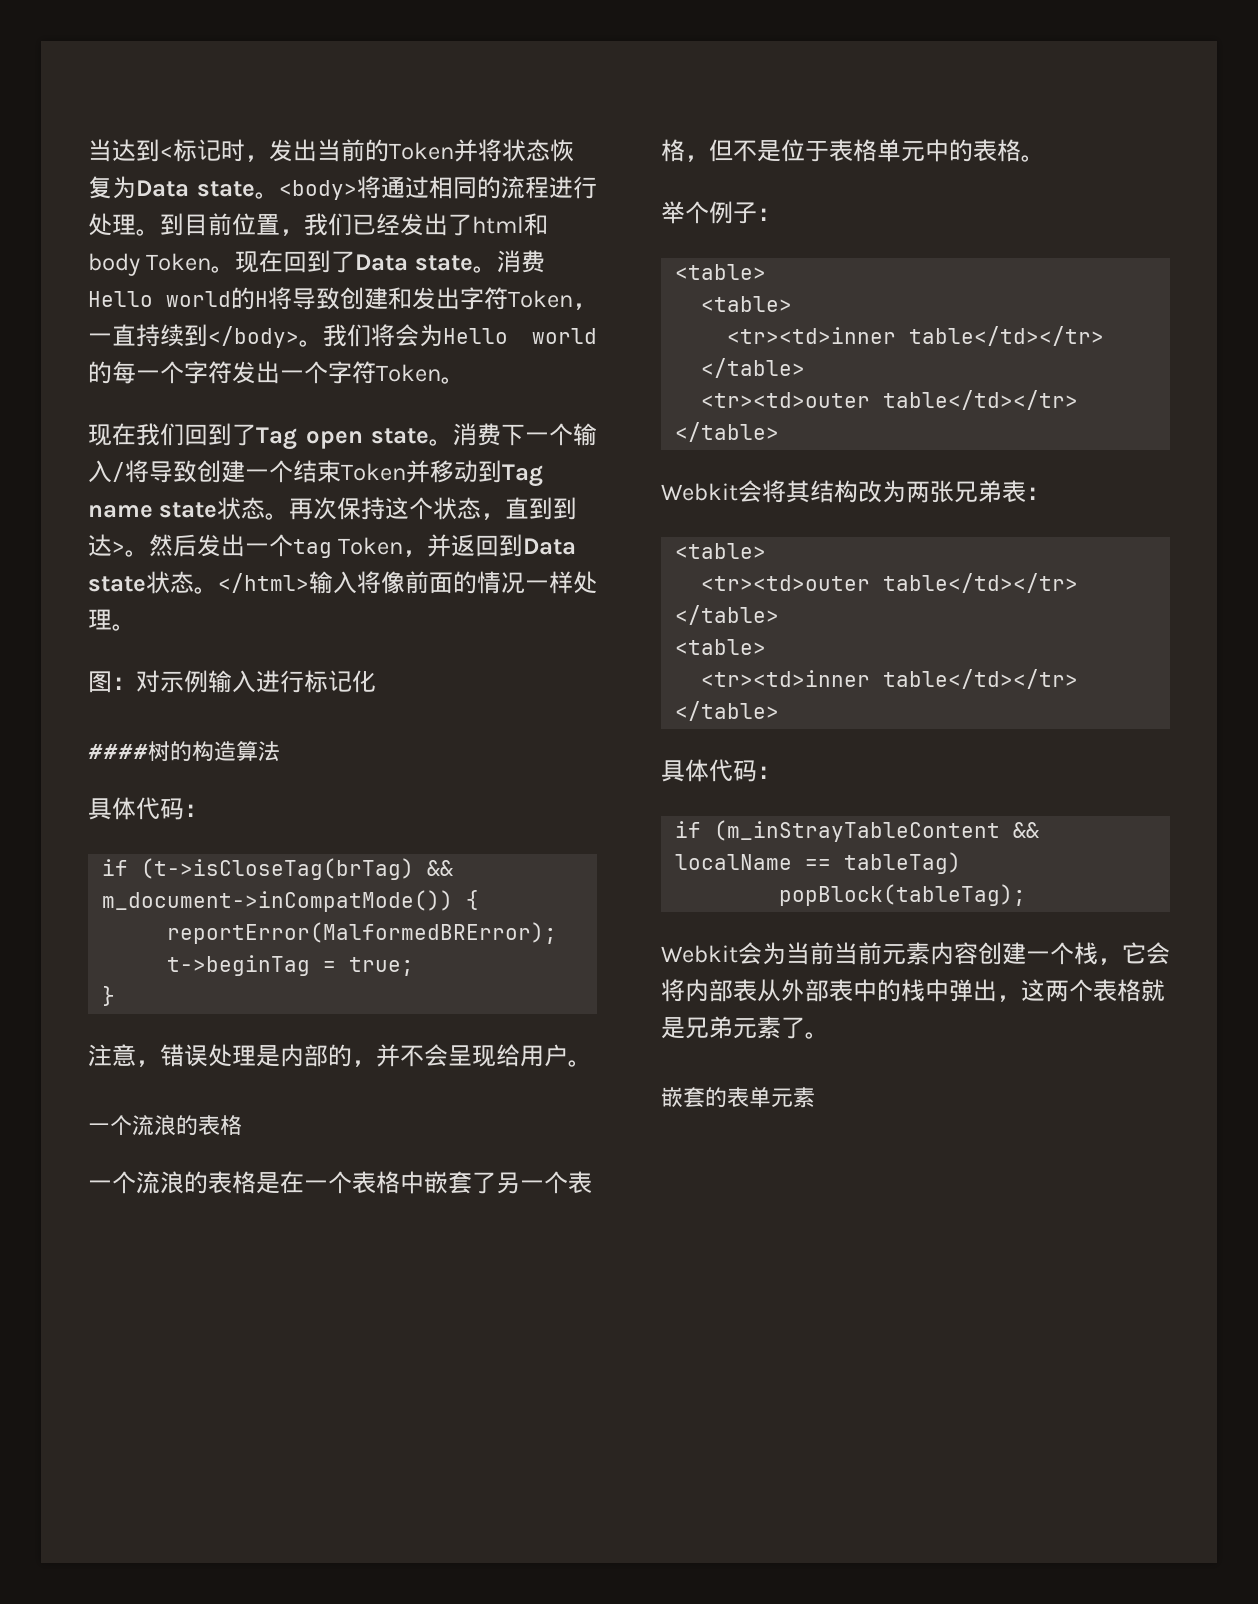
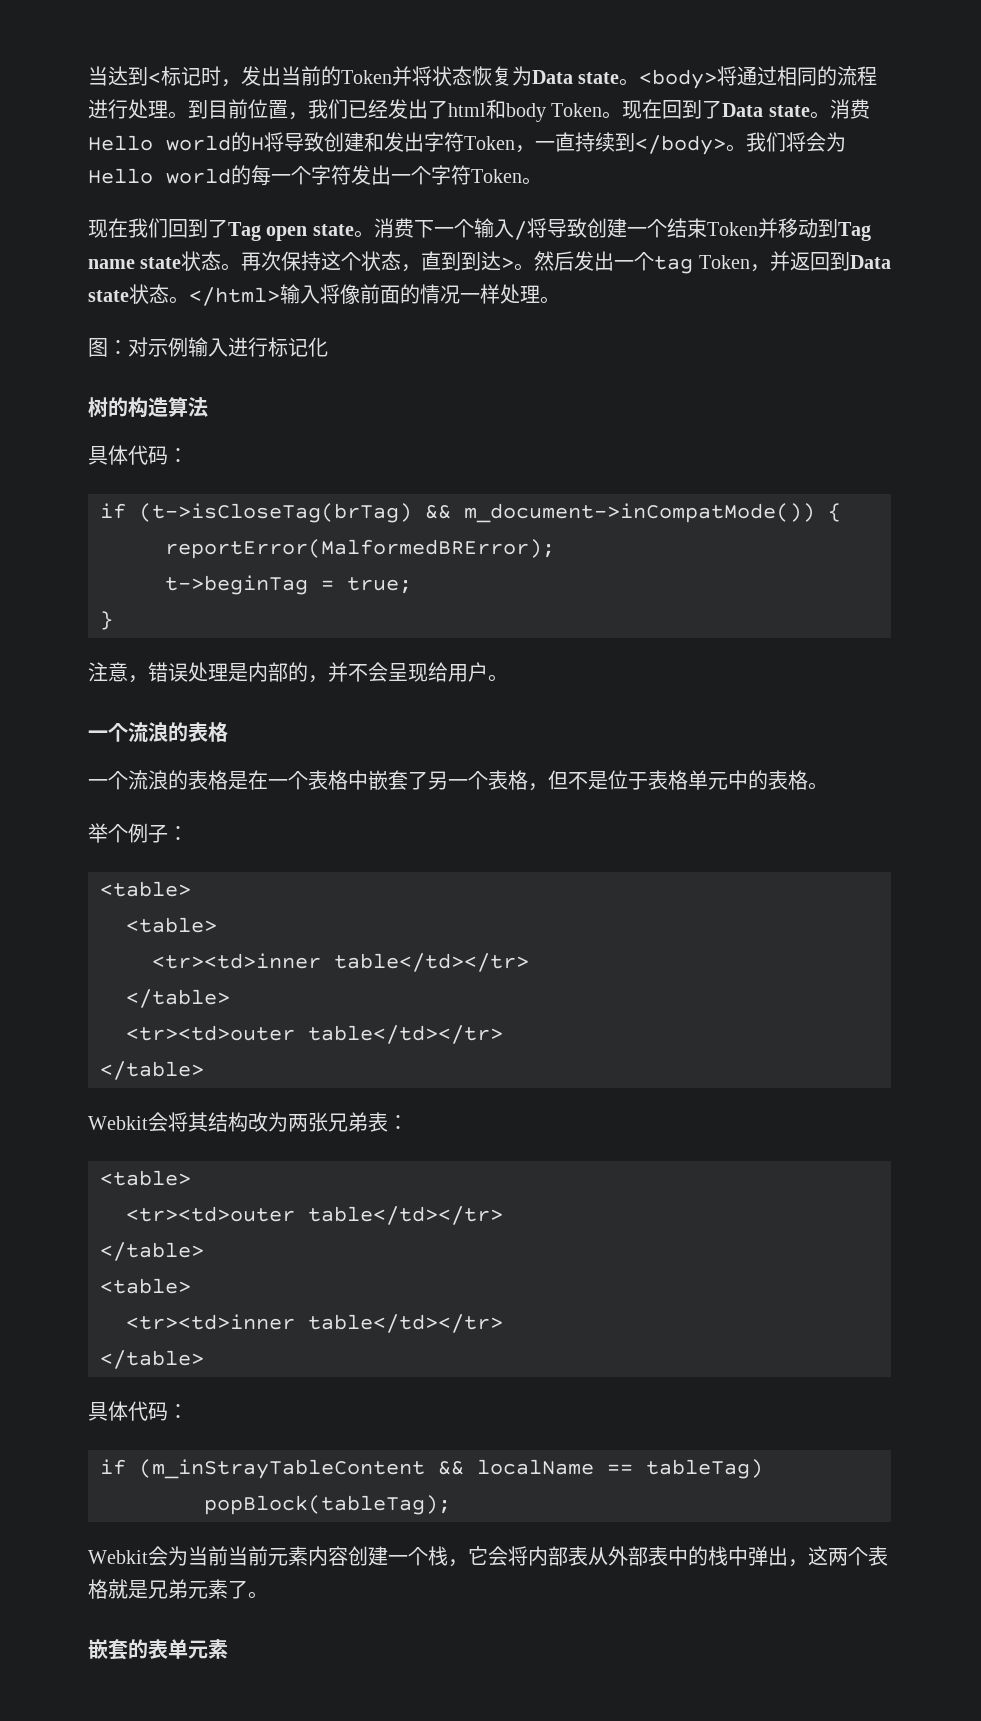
- ####树的构造算法
+ 树的构造算法

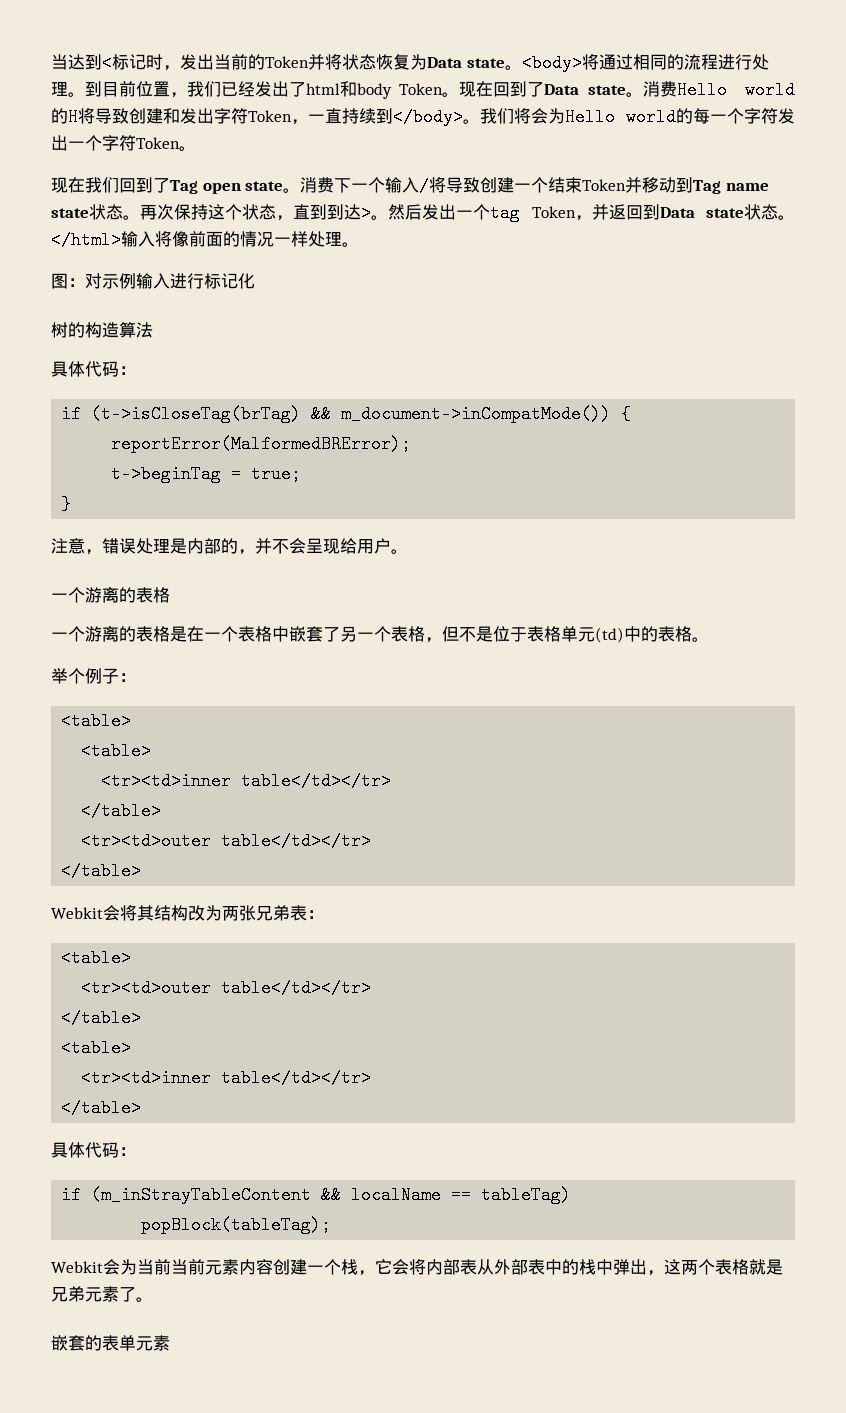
  注意，错误处理是内部的，并不会呈现给用户。
- 一个流浪的表格
+ 一个游离的表格
- 一个流浪的表格是在一个表格中嵌套了另一个表格，但不是位于表格单元中的表格。
+ 一个游离的表格是在一个表格中嵌套了另一个表格，但不是位于表格单元(td)中的表格。

